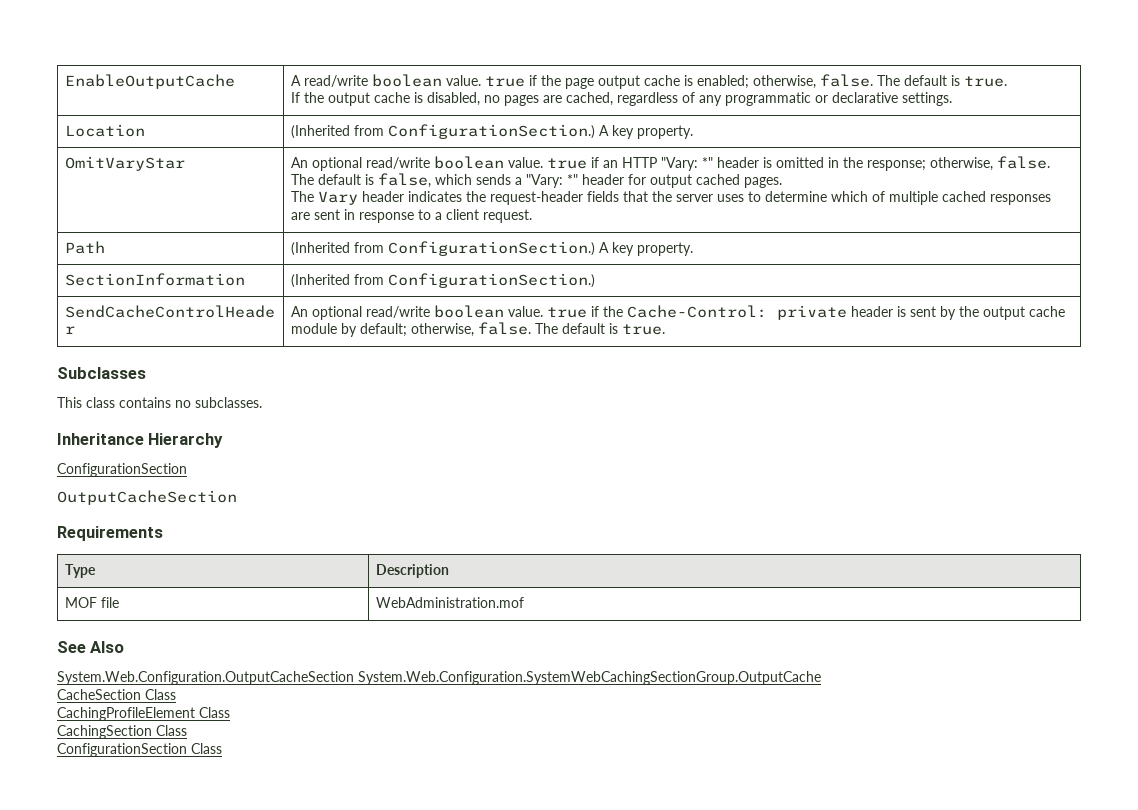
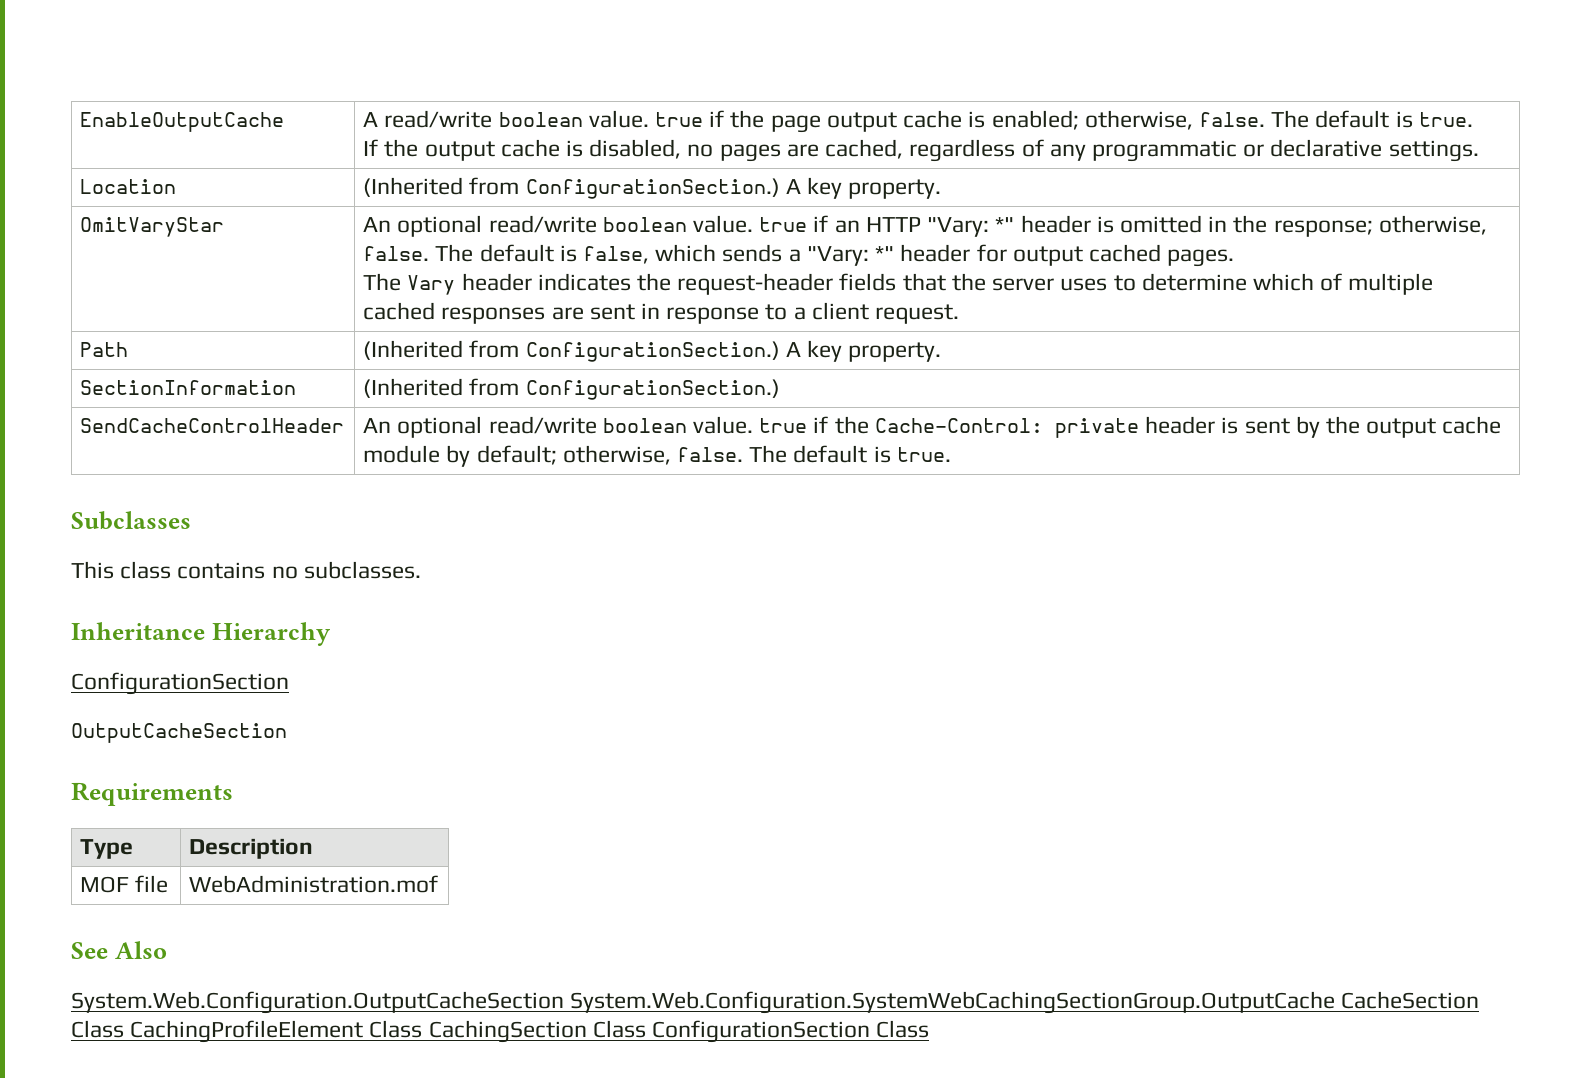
- System.Web.Configuration.OutputCacheSection System.Web.Configuration.SystemWebCachingSectionGroup.OutputCache
- CacheSection Class
- CachingProfileElement Class
- CachingSection Class
- ConfigurationSection Class
+ System.Web.Configuration.OutputCacheSection System.Web.Configuration.SystemWebCachingSectionGroup.OutputCache CacheSection Class CachingProfileElement Class CachingSection Class ConfigurationSection Class

